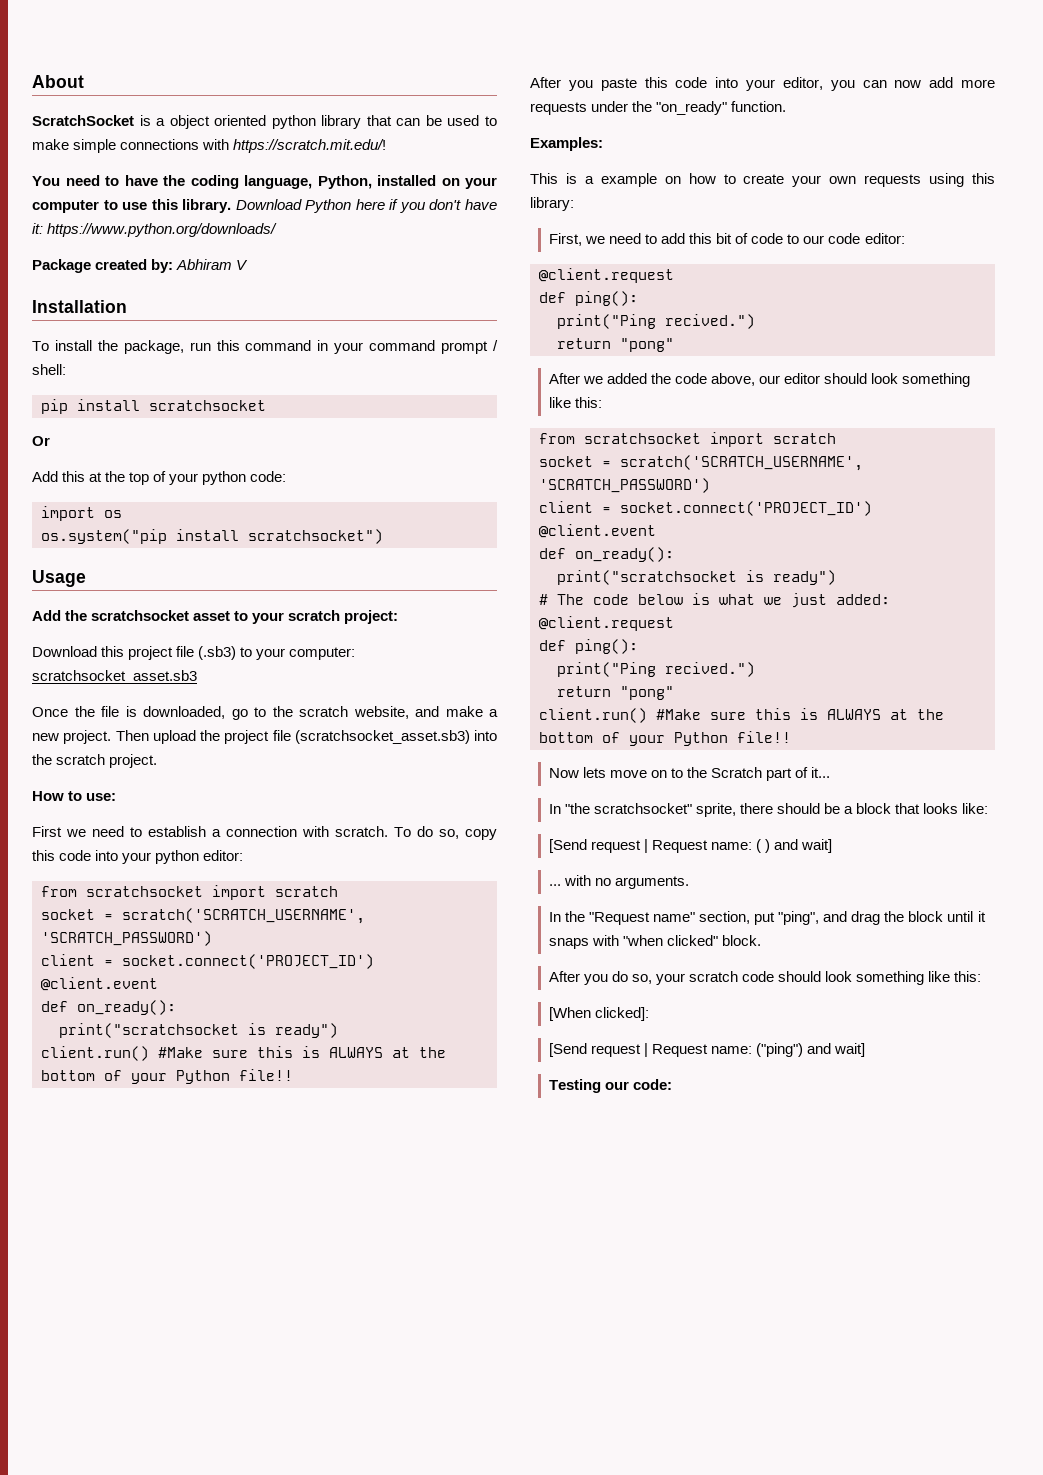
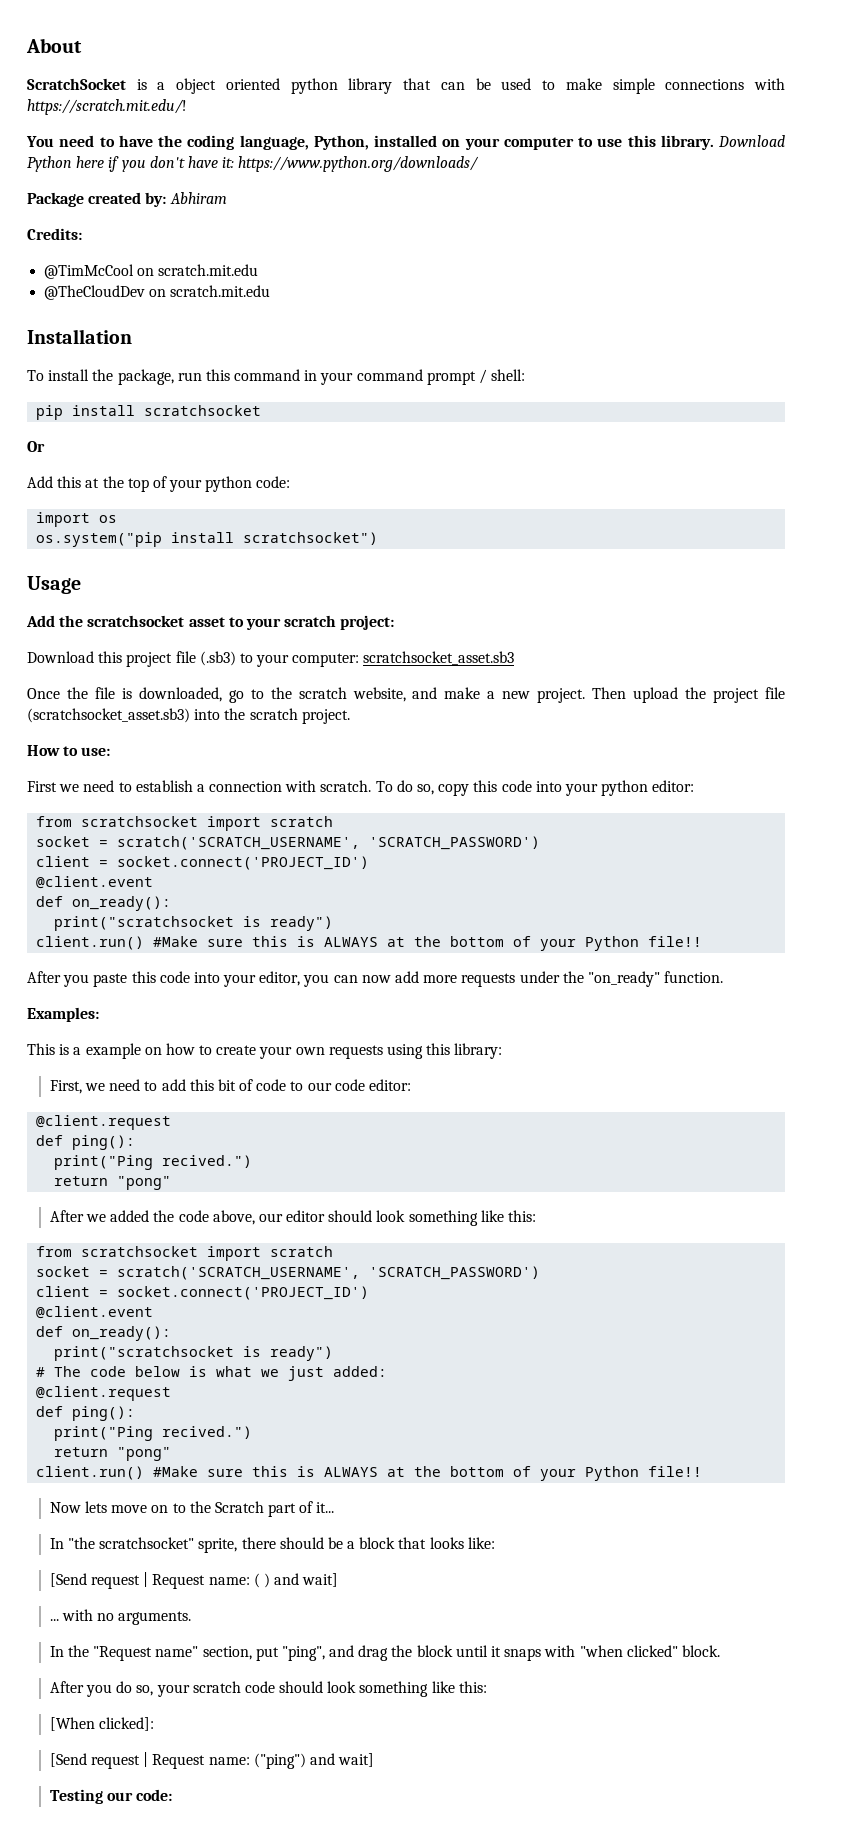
- Package created by: Abhiram V
+ Package created by: Abhiram
+ Credits:
+ @TimMcCool on scratch.mit.edu
+ @TheCloudDev on scratch.mit.edu

